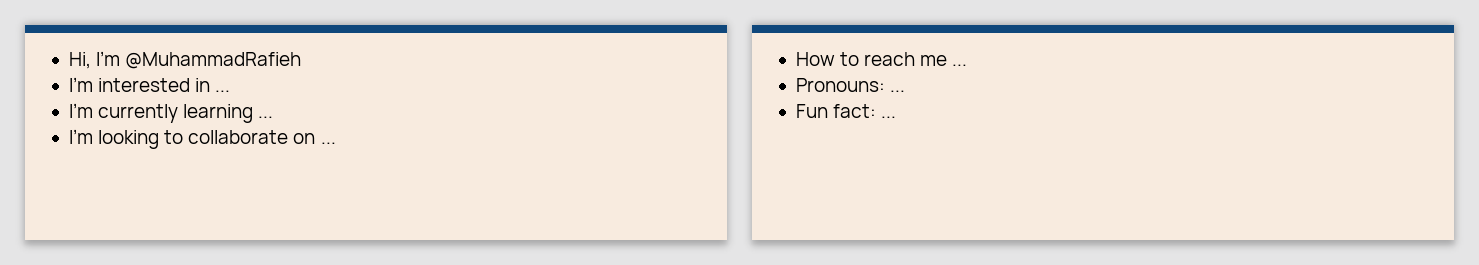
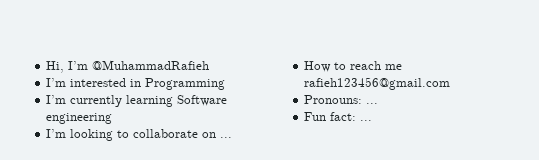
- I’m interested in ...
+ I’m interested in Programming
- I’m currently learning ...
+ I’m currently learning Software engineering
- How to reach me ...
+ How to reach me rafieh123456@gmail.com

